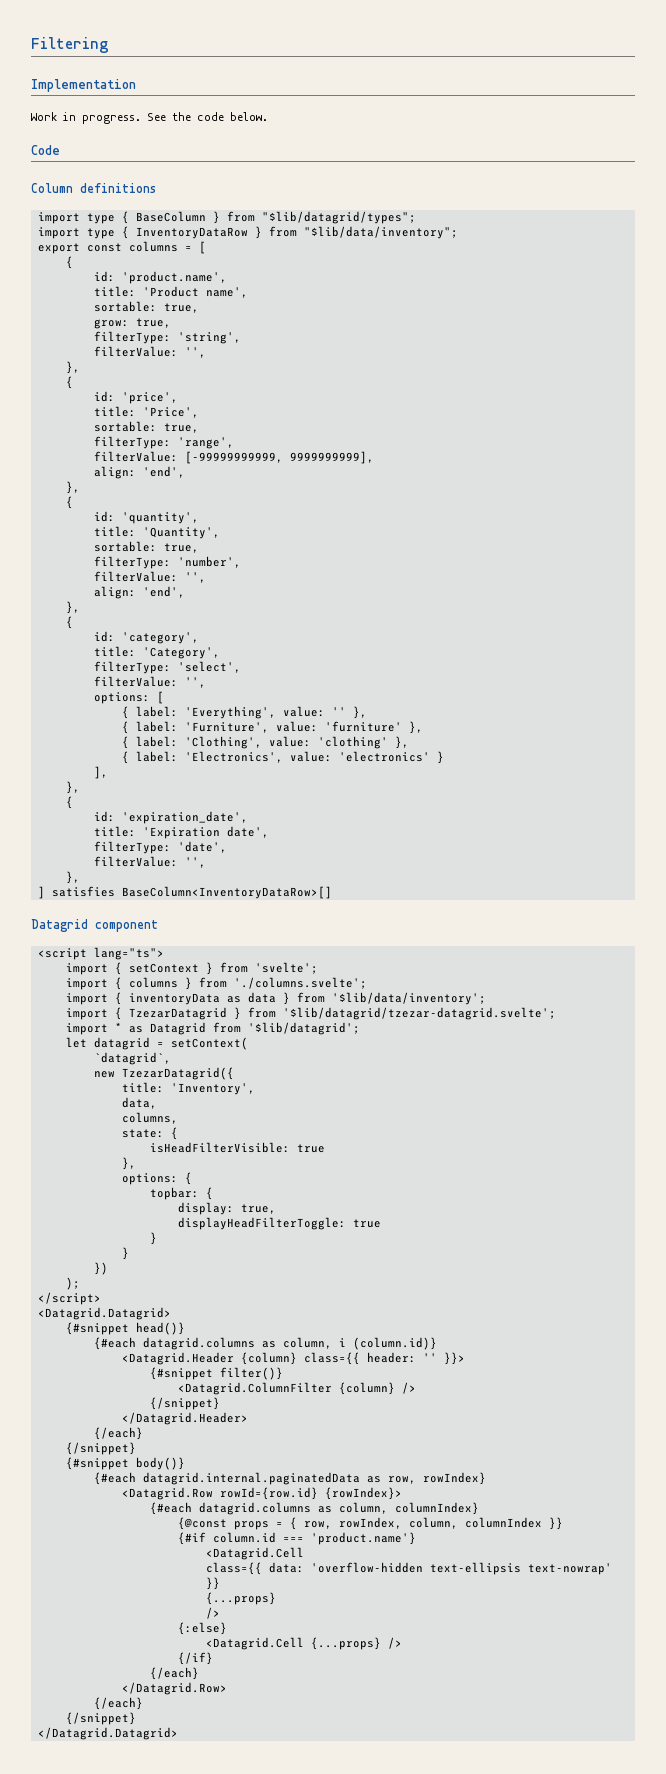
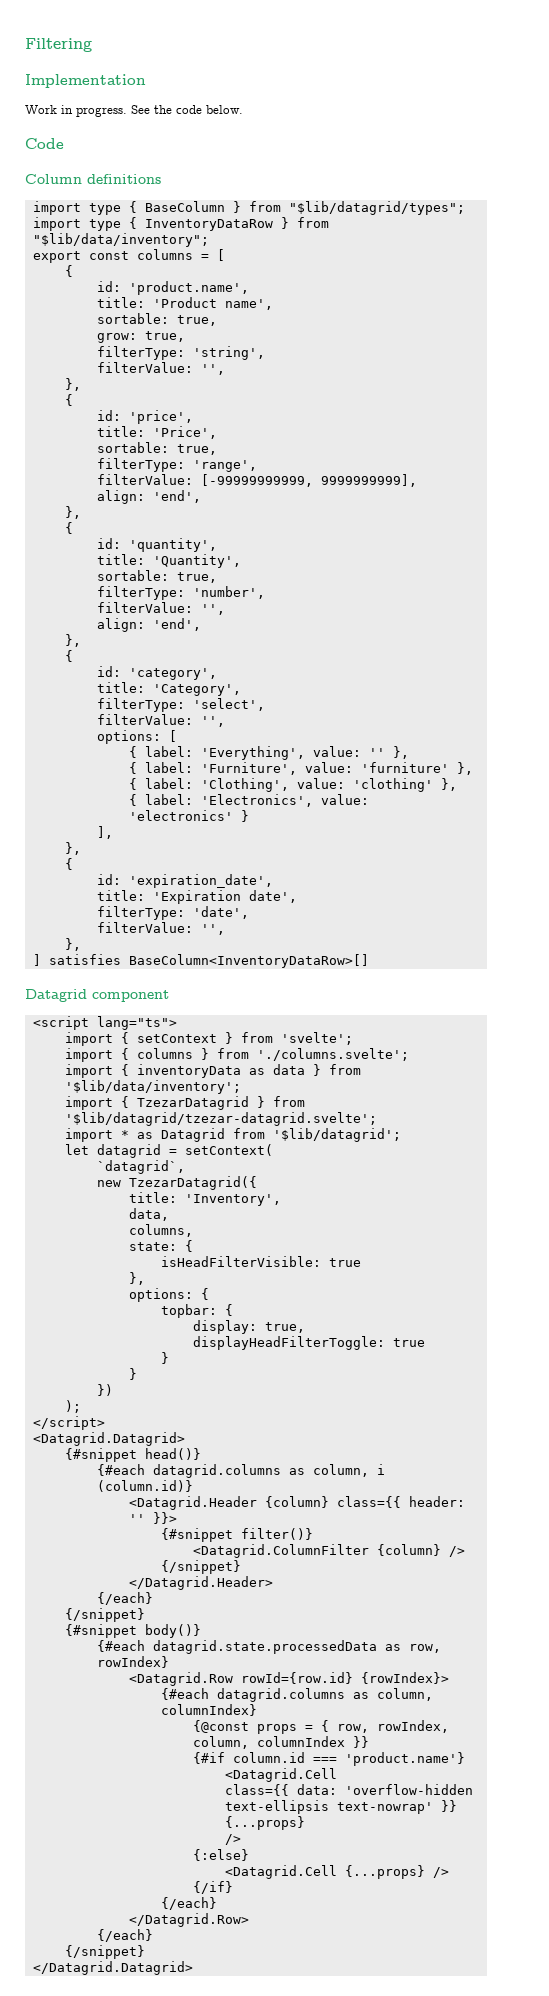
- {#each datagrid.internal.paginatedData as row, rowIndex}
+ {#each datagrid.state.processedData as row, rowIndex}

